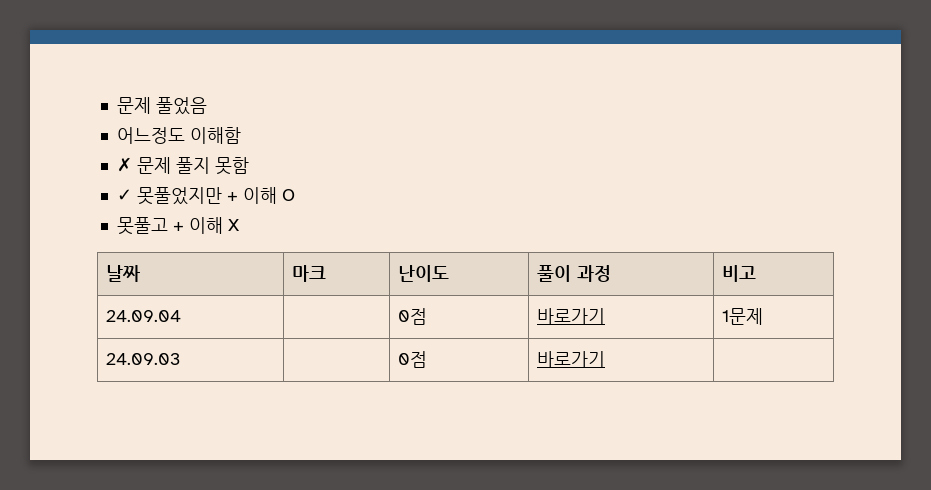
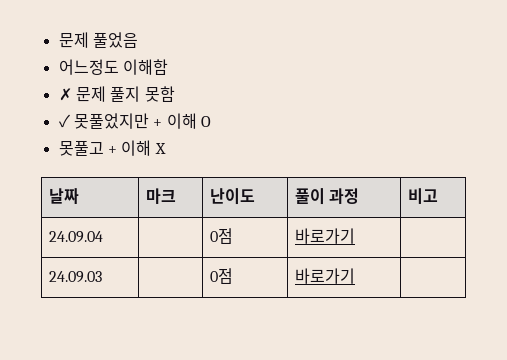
- 24.09.04 | | 0점 | 바로가기 | 1문제
+ 24.09.04 | | 0점 | 바로가기 |

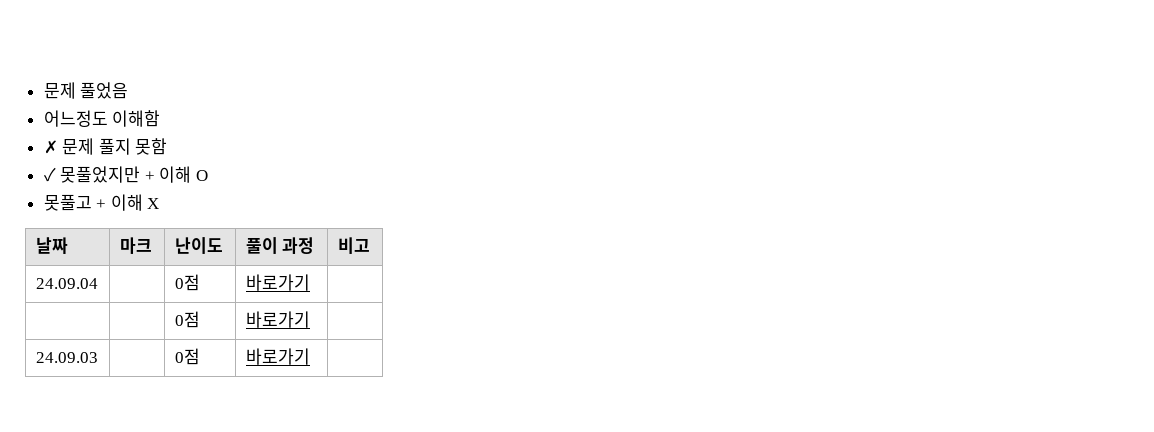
  24.09.04 | | 0점 | 바로가기 |
+ | | 0점 | 바로가기 |

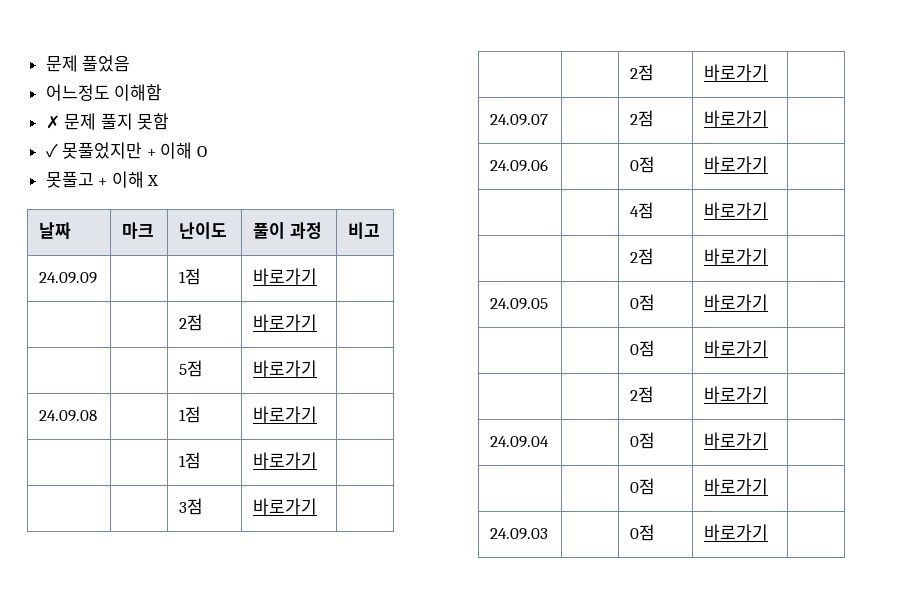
+ 24.09.09 | | 1점 | 바로가기 |
+ | | 2점 | 바로가기 |
+ | | 5점 | 바로가기 |
+ 24.09.08 | | 1점 | 바로가기 |
+ | | 1점 | 바로가기 |
+ | | 3점 | 바로가기 |
+ | | 2점 | 바로가기 |
+ 24.09.07 | | 2점 | 바로가기 |
+ 24.09.06 | | 0점 | 바로가기 |
+ | | 4점 | 바로가기 |
+ | | 2점 | 바로가기 |
+ 24.09.05 | | 0점 | 바로가기 |
+ | | 0점 | 바로가기 |
+ | | 2점 | 바로가기 |

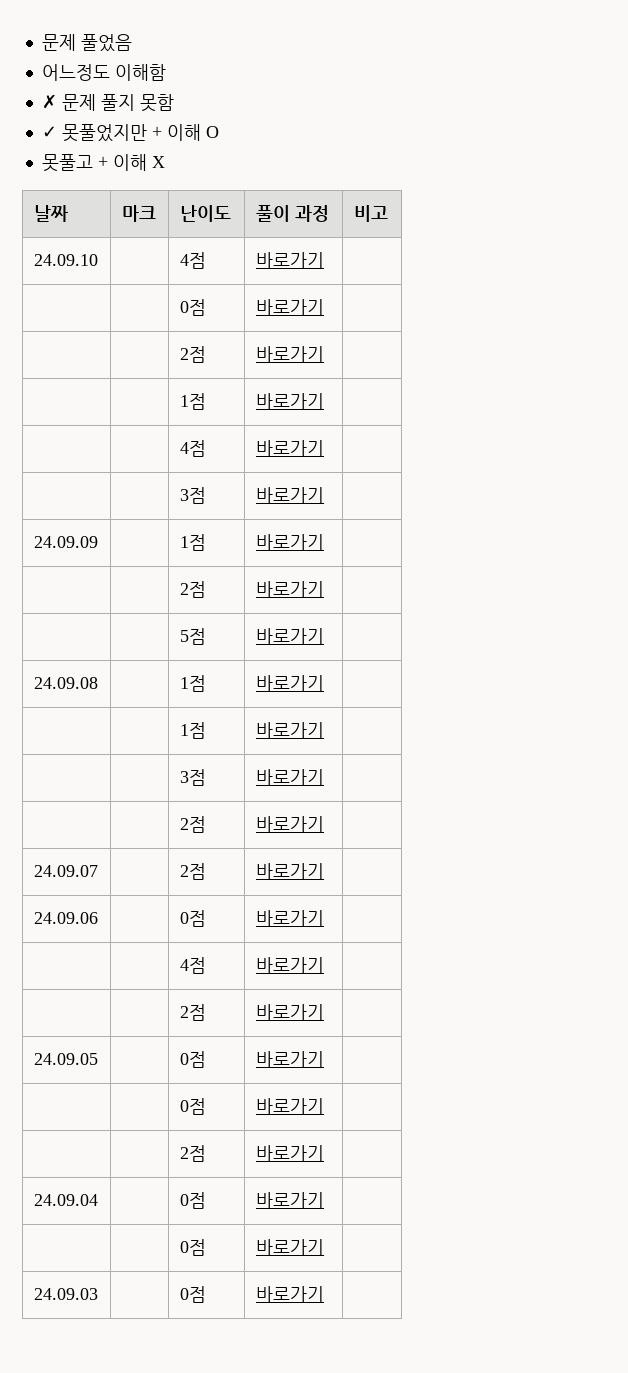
+ 24.09.10 | | 4점 | 바로가기 |
+ | | 0점 | 바로가기 |
+ | | 2점 | 바로가기 |
+ | | 1점 | 바로가기 |
+ | | 4점 | 바로가기 |
+ | | 3점 | 바로가기 |

